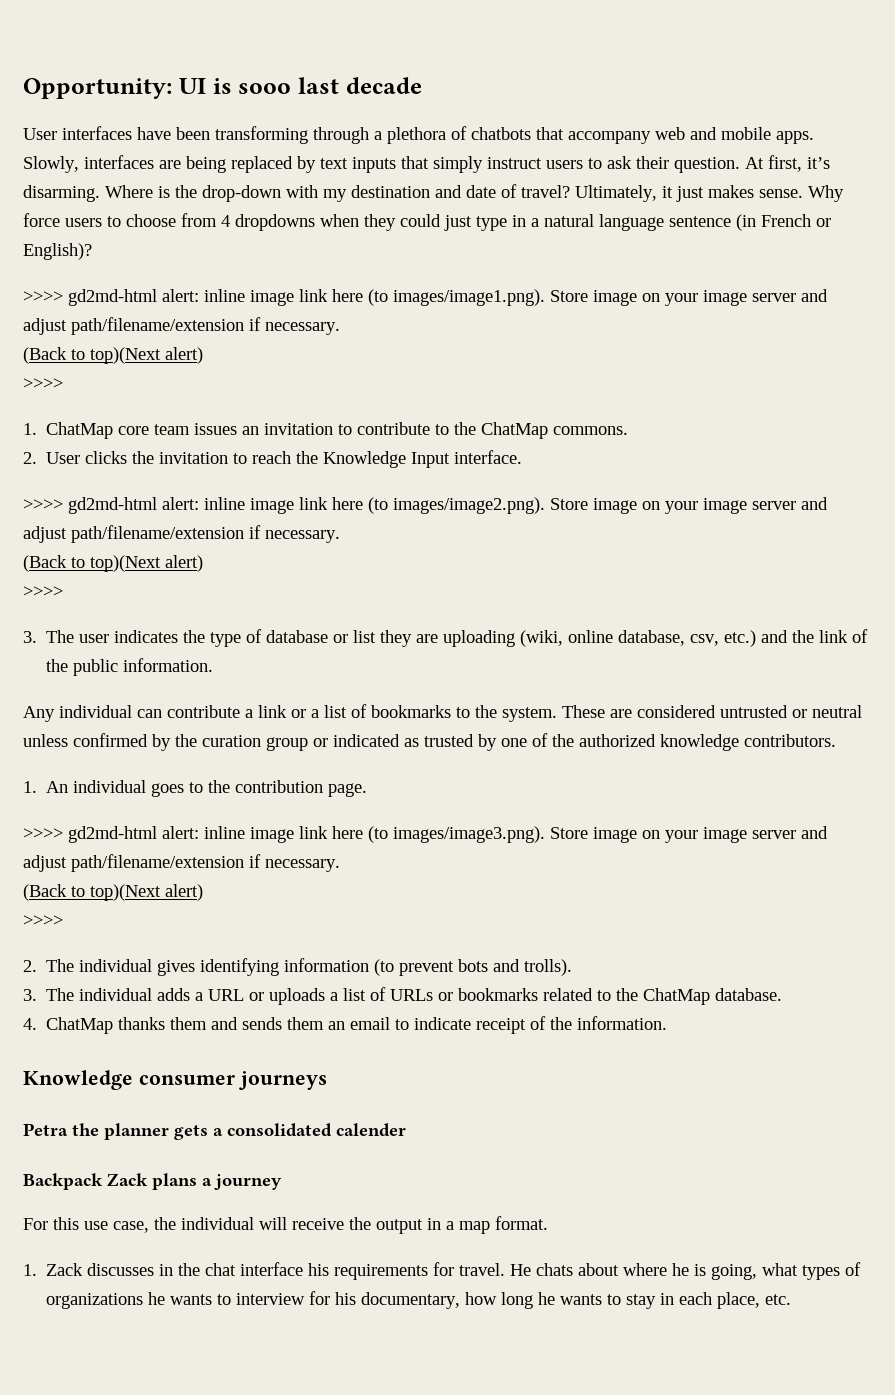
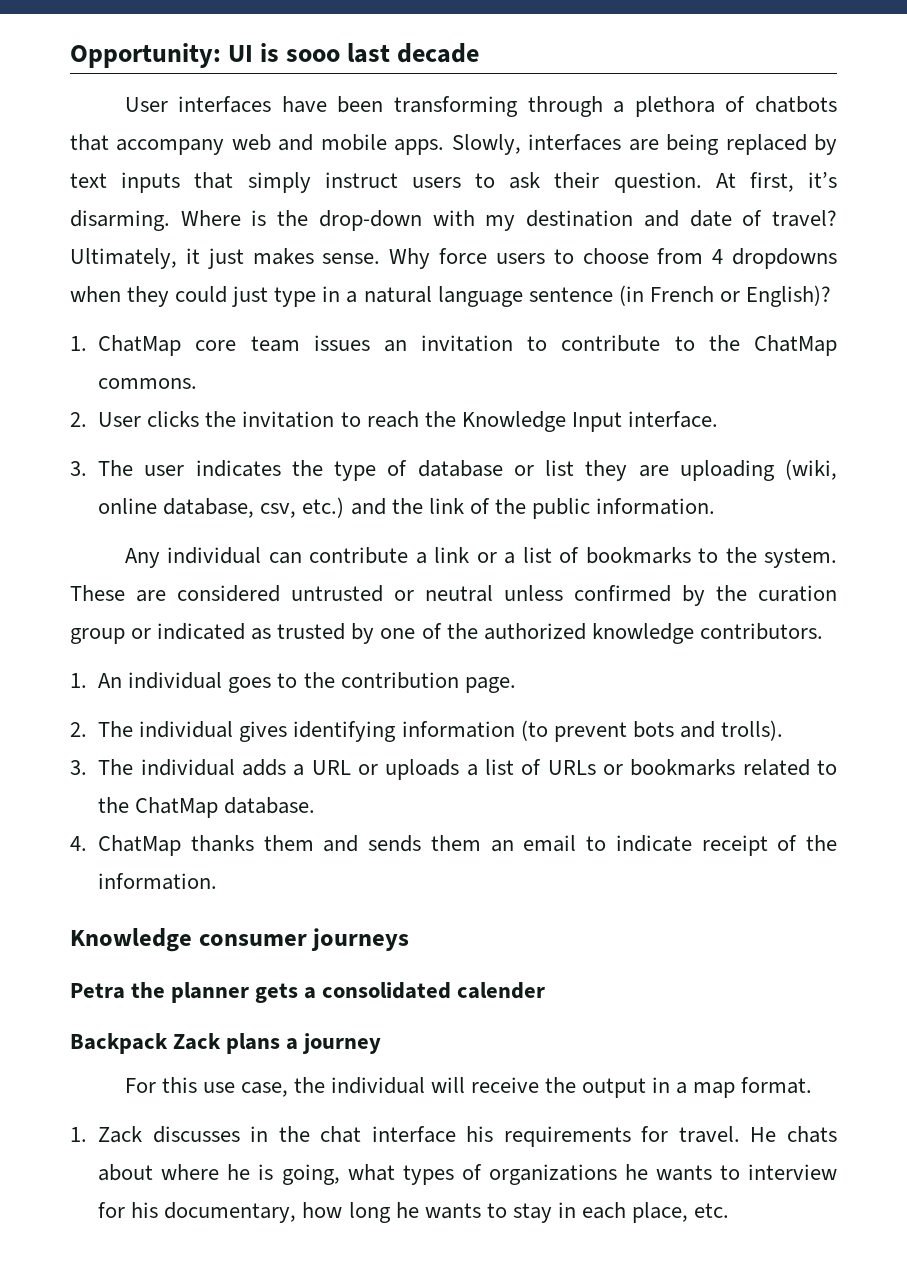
- >>>> gd2md-html alert: inline image link here (to images/image1.png). Store image on your image server and adjust path/filename/extension if necessary.
- (Back to top)(Next alert)
- >>>>
- >>>> gd2md-html alert: inline image link here (to images/image2.png). Store image on your image server and adjust path/filename/extension if necessary.
- (Back to top)(Next alert)
- >>>>
- >>>> gd2md-html alert: inline image link here (to images/image3.png). Store image on your image server and adjust path/filename/extension if necessary.
- (Back to top)(Next alert)
- >>>>

